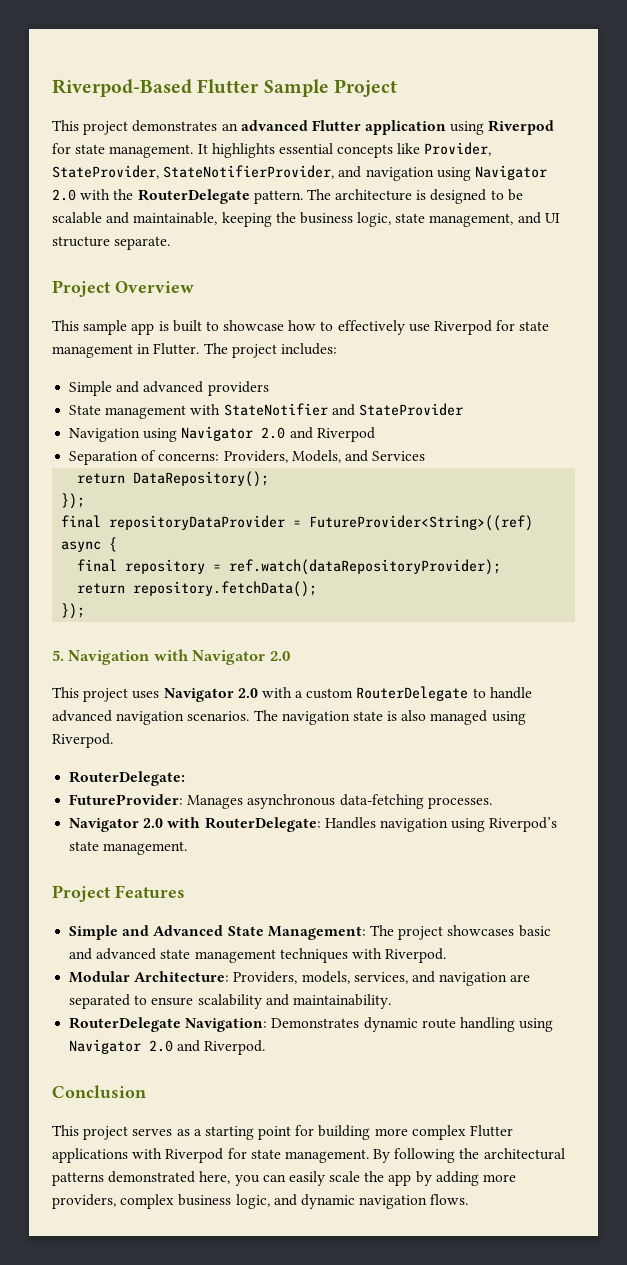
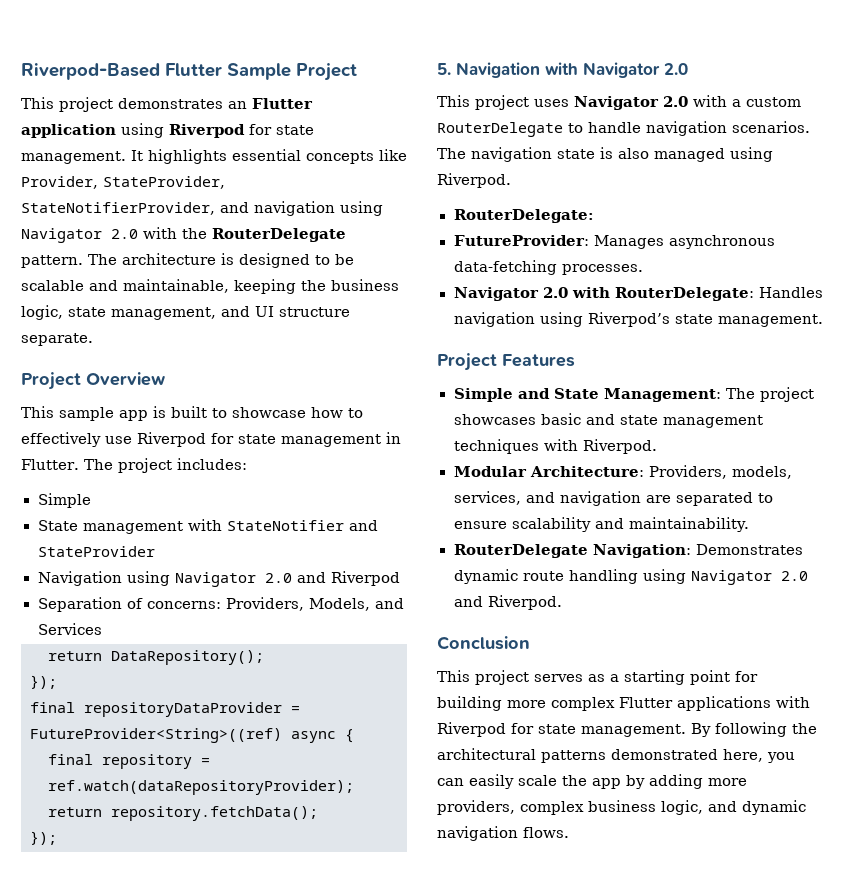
- This project demonstrates an advanced Flutter application using Riverpod for state management.
+ This project demonstrates an Flutter application using Riverpod for state management.
  The project includes:
- Simple and advanced providers
+ Simple
- This project uses Navigator 2.0 with a custom RouterDelegate to handle advanced navigation scenarios.
+ This project uses Navigator 2.0 with a custom RouterDelegate to handle navigation scenarios.
- Simple and Advanced State Management: The project showcases basic and advanced state management techniques with Riverpod.
+ Simple and State Management: The project showcases basic and state management techniques with Riverpod.

